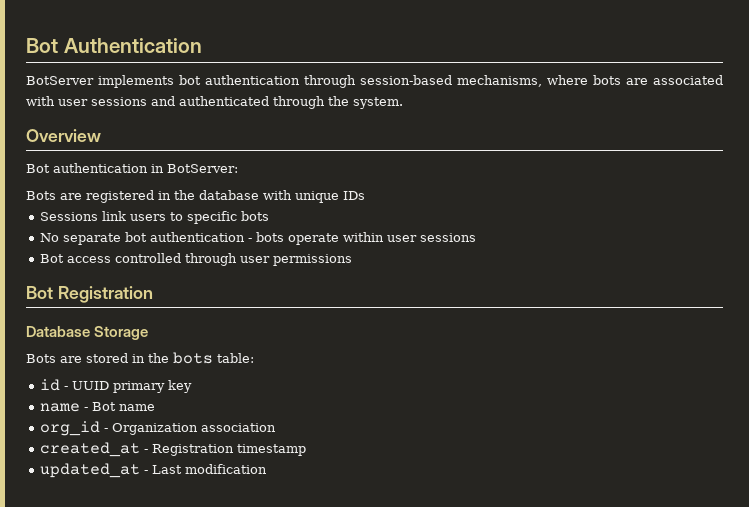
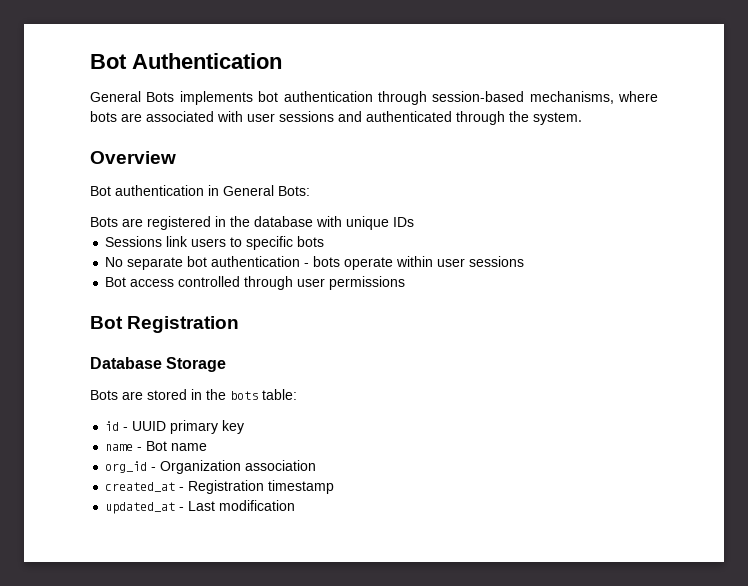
- BotServer implements bot authentication through session-based mechanisms, where bots are associated with user sessions and authenticated through the system.
+ General Bots implements bot authentication through session-based mechanisms, where bots are associated with user sessions and authenticated through the system.
- Bot authentication in BotServer:
+ Bot authentication in General Bots:

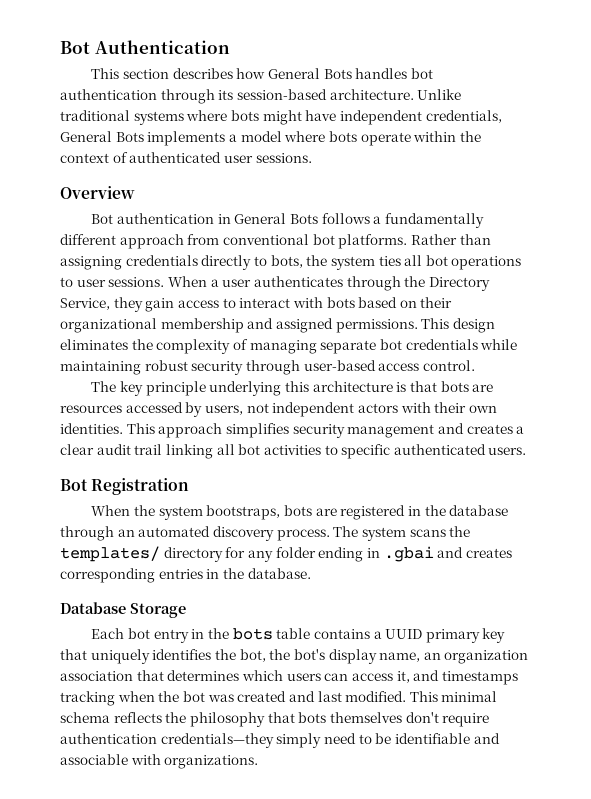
- General Bots implements bot authentication through session-based mechanisms, where bots are associated with user sessions and authenticated through the system.
+ This section describes how General Bots handles bot authentication through its session-based architecture. Unlike traditional systems where bots might have independent credentials, General Bots implements a model where bots operate within the context of authenticated user sessions.
- Bot authentication in General Bots:
- Bots are registered in the database with unique IDs
- Sessions link users to specific bots
- No separate bot authentication - bots operate within user sessions
- Bot access controlled through user permissions
+ Bot authentication in General Bots follows a fundamentally different approach from conventional bot platforms. Rather than assigning credentials directly to bots, the system ties all bot operations to user sessions. When a user authenticates through the Directory Service, they gain access to interact with bots based on their organizational membership and assigned permissions. This design eliminates the complexity of managing separate bot credentials while maintaining robust security through user-based access control.
+ The key principle underlying this architecture is that bots are resources accessed by users, not independent actors with their own identities. This approach simplifies security management and creates a clear audit trail linking all bot activities to specific authenticated users.
  Bot Registration
+ When the system bootstraps, bots are registered in the database through an automated discovery process. The system scans the templates/ directory for any folder ending in .gbai and creates corresponding entries in the database.
  Database Storage
- Bots are stored in the bots table:
- id - UUID primary key
- name - Bot name
- org_id - Organization association
- created_at - Registration timestamp
- updated_at - Last modification
+ Each bot entry in the bots table contains a UUID primary key that uniquely identifies the bot, the bot's display name, an organization association that determines which users can access it, and timestamps tracking when the bot was created and last modified. This minimal schema reflects the philosophy that bots themselves don't require authentication credentials—they simply need to be identifiable and associable with organizations.

